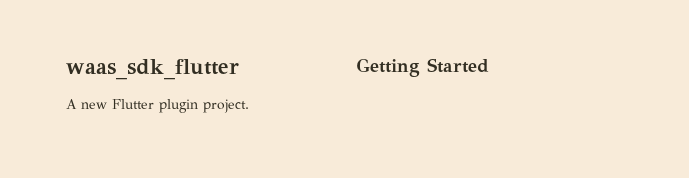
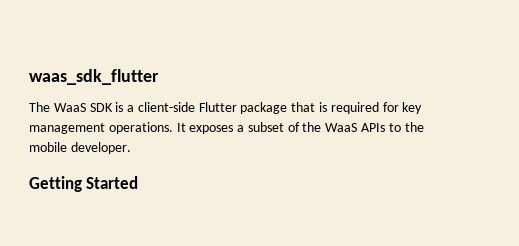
- A new Flutter plugin project.
+ The WaaS SDK is a client-side Flutter package that is required for key management operations. It exposes a subset of the WaaS APIs to the mobile developer.

